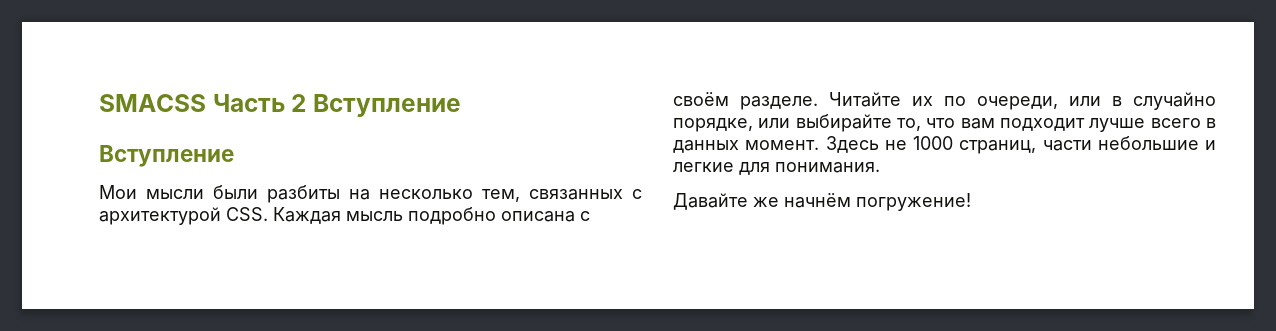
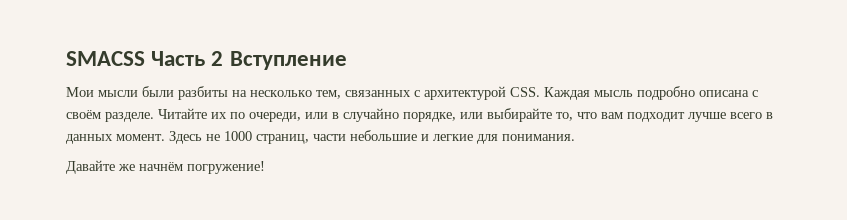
  SMACSS Часть 2 Вступление
- Вступление

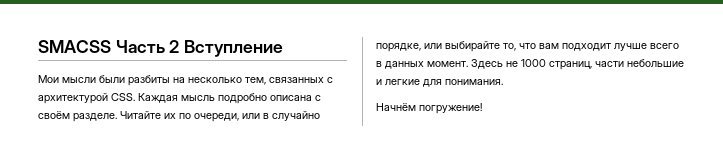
- Давайте же начнём погружение!
+ Начнём погружение!

